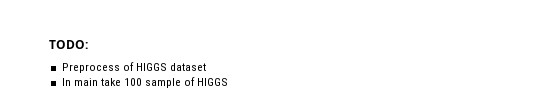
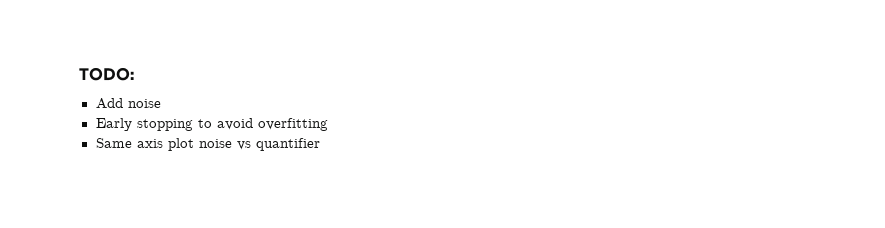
- Preprocess of HIGGS dataset
- In main take 100 sample of HIGGS
+ Add noise
+ Early stopping to avoid overfitting
+ Same axis plot noise vs quantifier

